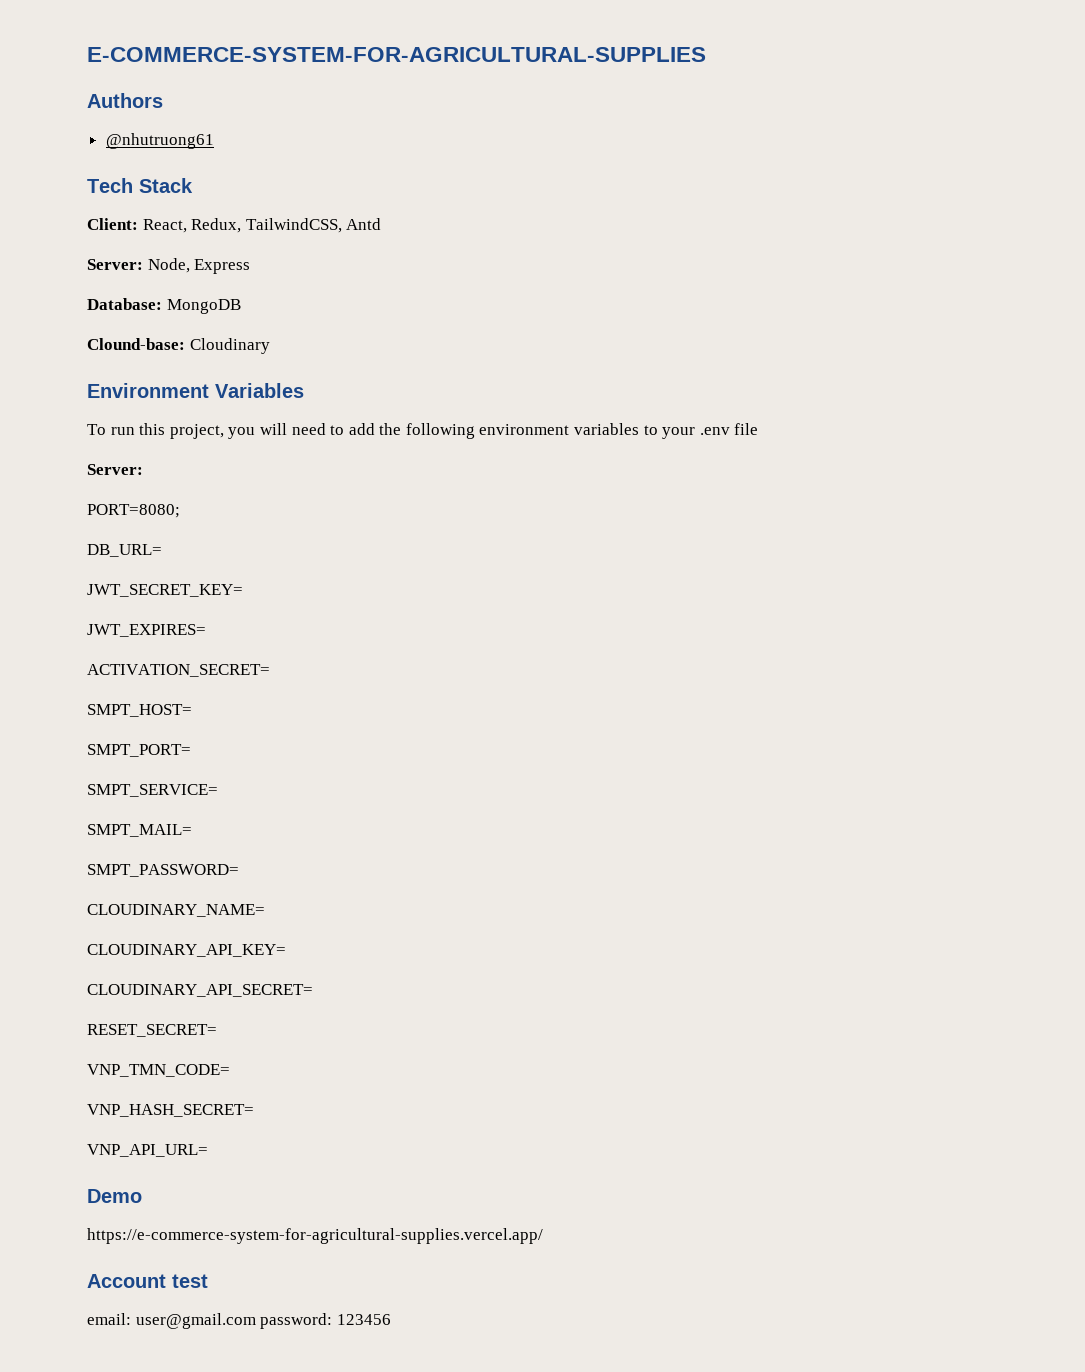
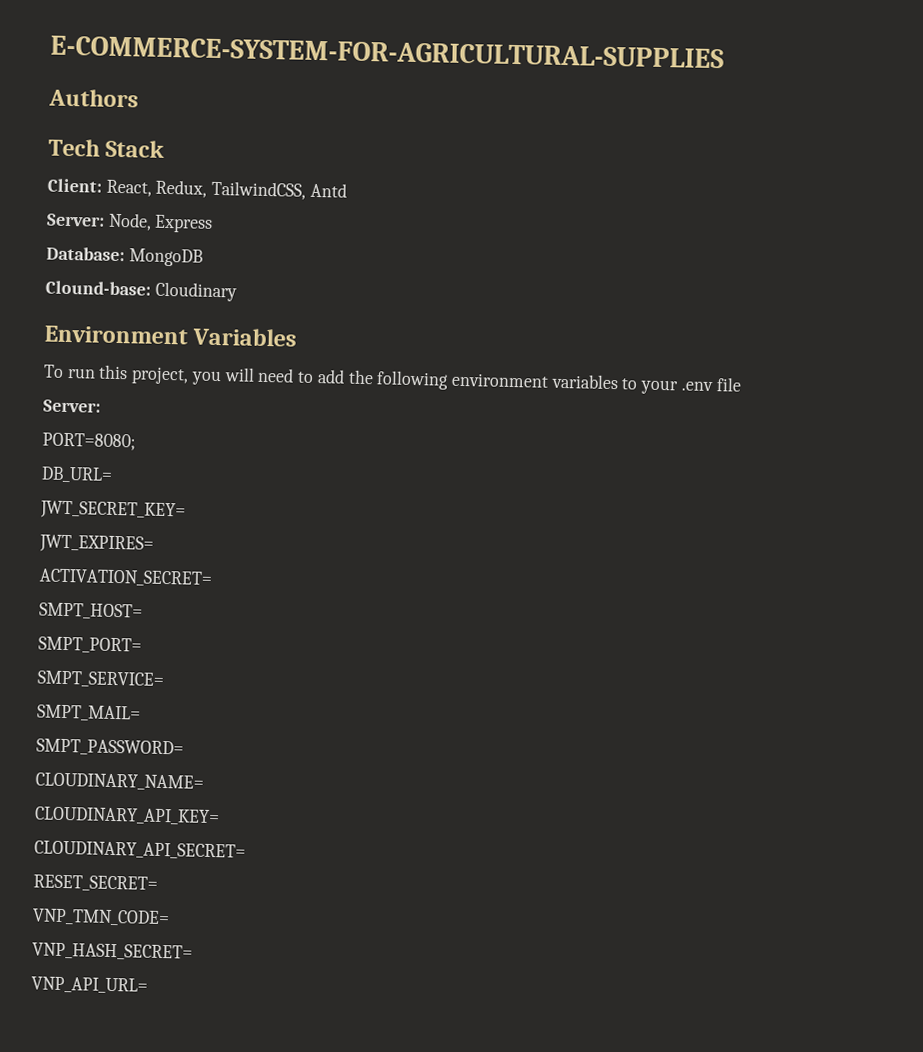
- @nhutruong61
- Demo
- https://e-commerce-system-for-agricultural-supplies.vercel.app/
- Account test
- email: user@gmail.com password: 123456

